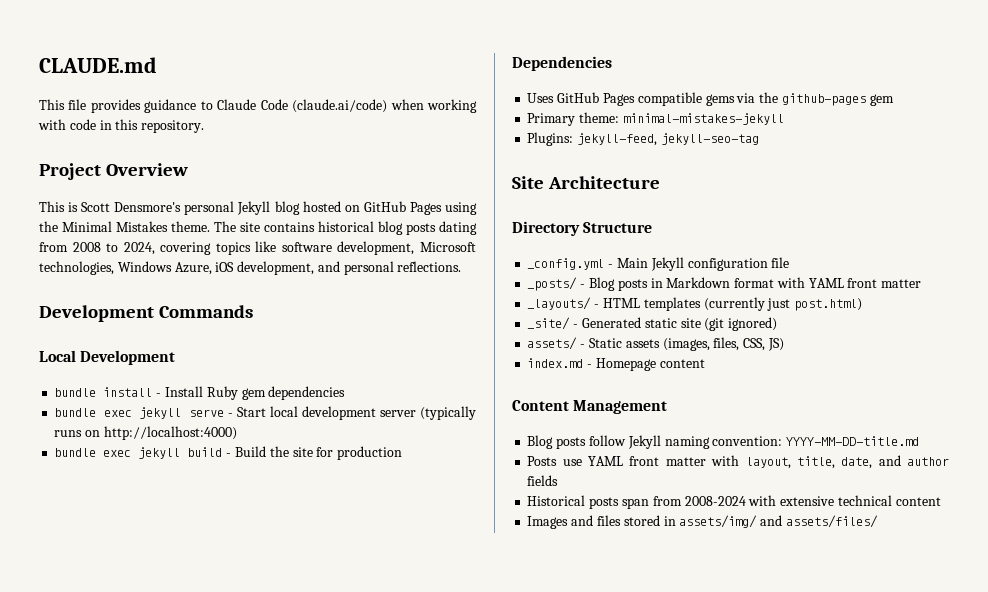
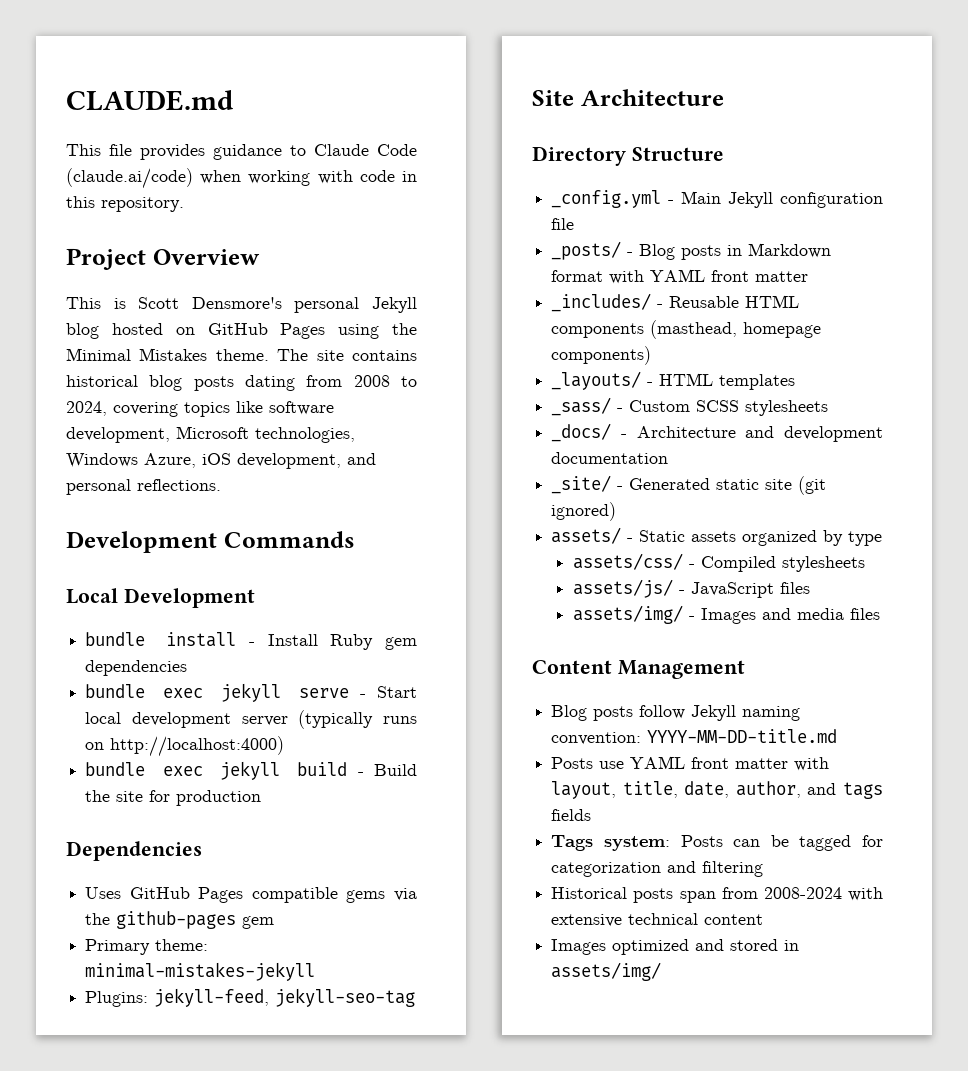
- _layouts/ - HTML templates (currently just post.html)
+ _includes/ - Reusable HTML components (masthead, homepage components)
+ _layouts/ - HTML templates
+ _sass/ - Custom SCSS stylesheets
+ _docs/ - Architecture and development documentation
- assets/ - Static assets (images, files, CSS, JS)
- index.md - Homepage content
+ assets/ - Static assets organized by type
+ assets/css/ - Compiled stylesheets
+ assets/js/ - JavaScript files
+ assets/img/ - Images and media files
- Posts use YAML front matter with layout, title, date, and author fields
+ Posts use YAML front matter with layout, title, date, author, and tags fields
+ Tags system: Posts can be tagged for categorization and filtering
- Images and files stored in assets/img/ and assets/files/
+ Images optimized and stored in assets/img/

